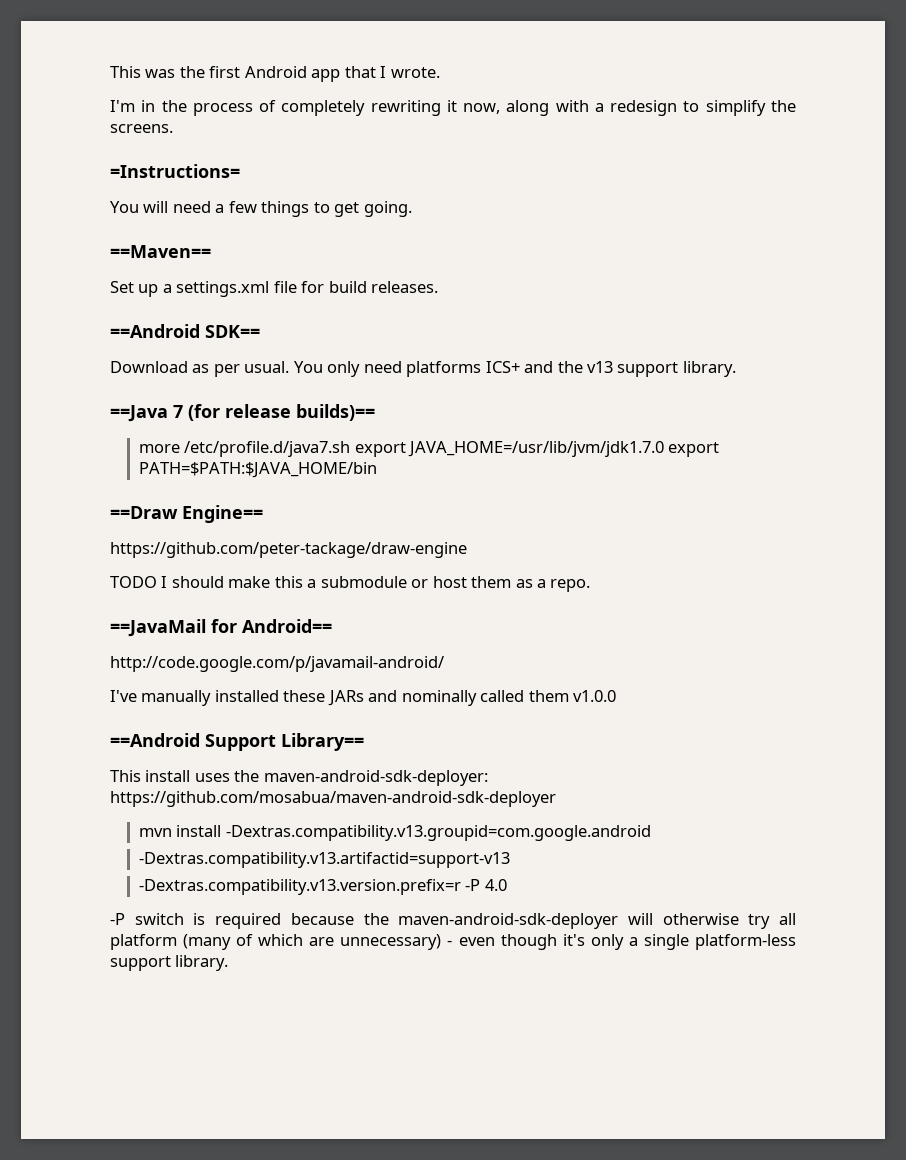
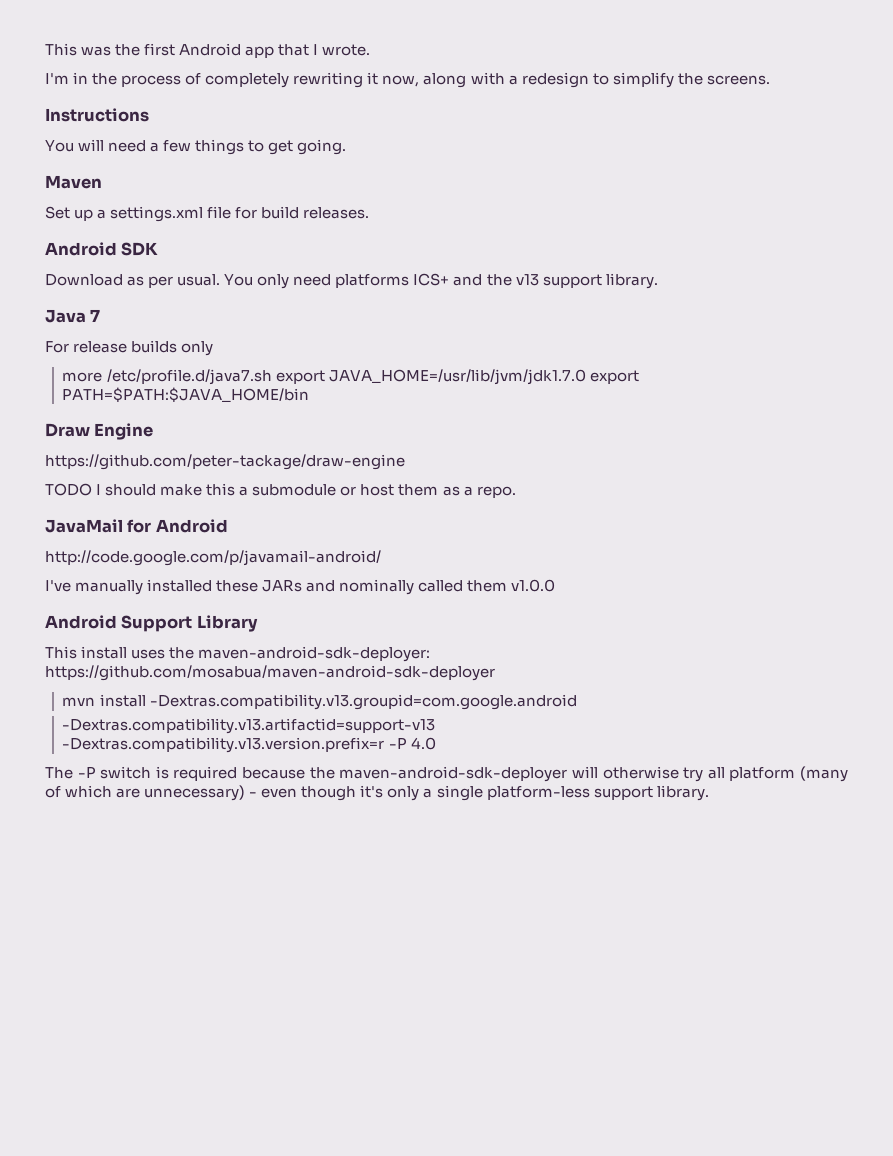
- =Instructions=
+ Instructions
- ==Maven==
+ Maven
- ==Android SDK==
+ Android SDK
- ==Java 7 (for release builds)==
+ Java 7
+ For release builds only
- ==Draw Engine==
+ Draw Engine
- ==JavaMail for Android==
+ JavaMail for Android
- ==Android Support Library==
+ Android Support Library
- -P switch is required because the maven-android-sdk-deployer will otherwise try all platform (many of which are unnecessary) - even though it's only a single platform-less support library.
+ The -P switch is required because the maven-android-sdk-deployer will otherwise try all platform (many of which are unnecessary) - even though it's only a single platform-less support library.

